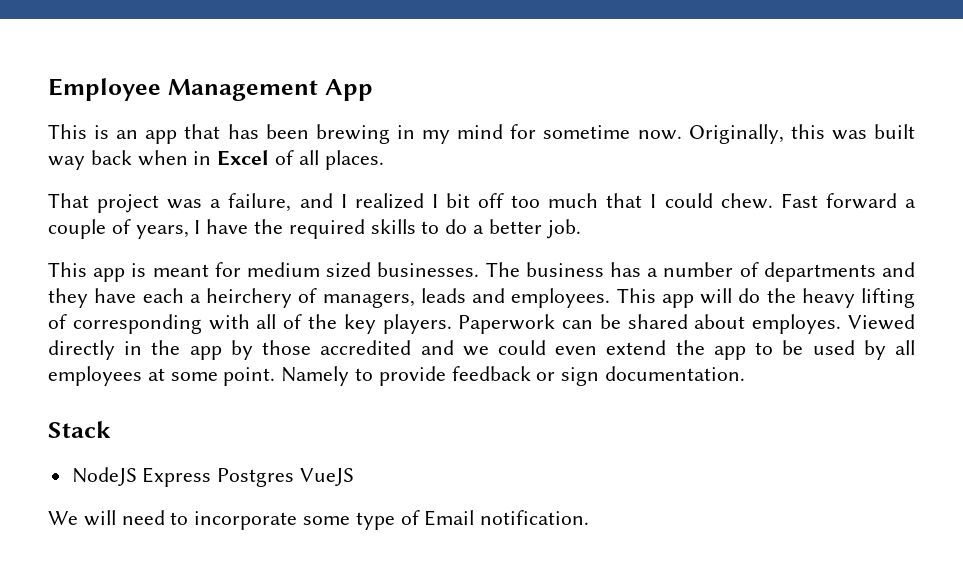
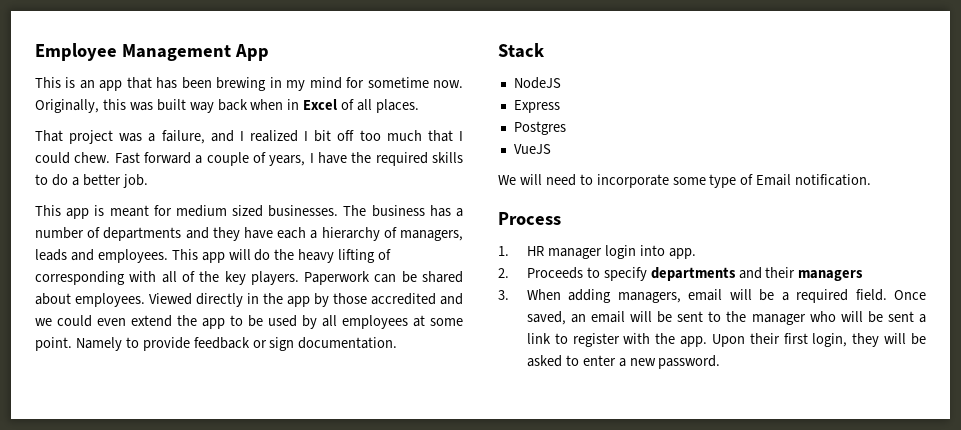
- The business has a number of departments and they have each a heirchery of managers, leads and employees.
+ The business has a number of departments and they have each a hierarchy of managers, leads and employees.
- Paperwork can be shared about employes.
+ Paperwork can be shared about employees.
- NodeJS Express Postgres VueJS
+ NodeJS
+ Express
+ Postgres
+ VueJS
+ Process
+ 1. HR manager login into app.
+ 2. Proceeds to specify departments and their managers
+ 3. When adding managers, email will be a required field. Once saved, an email will be sent to the manager who will be sent a link to register with the app. Upon their first login, they will be asked to enter a new password.

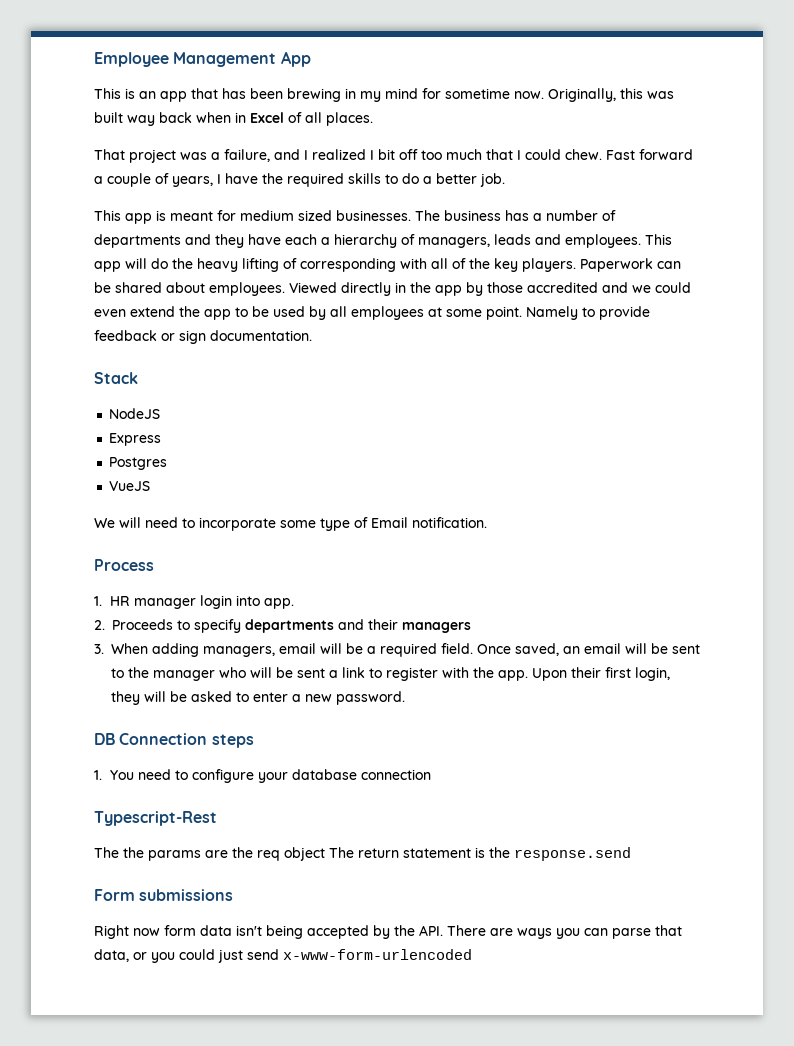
+ DB Connection steps
+ 1. You need to configure your database connection
+ Typescript-Rest
+ The the params are the req object The return statement is the response.send
+ Form submissions
+ Right now form data isn't being accepted by the API. There are ways you can parse that data, or you could just send x-www-form-urlencoded

